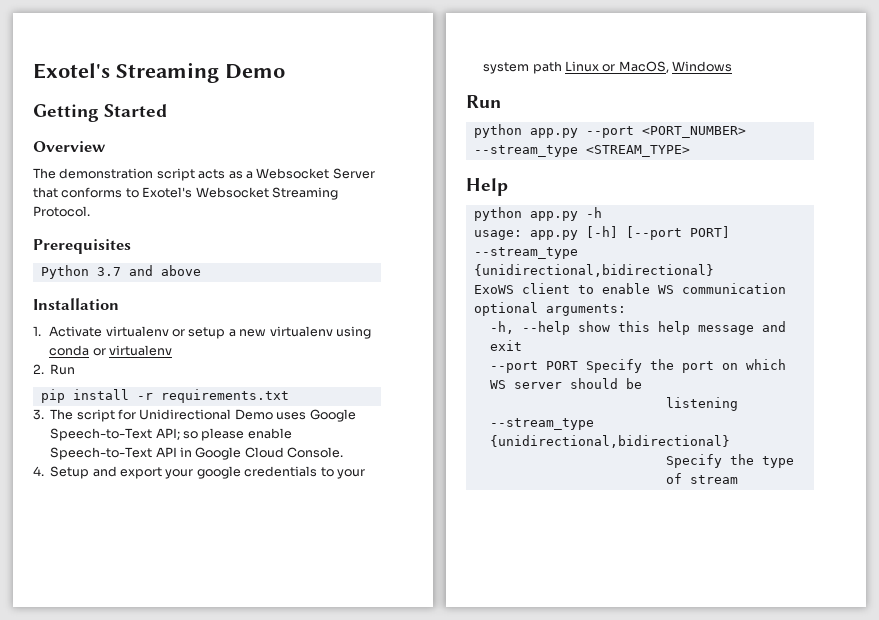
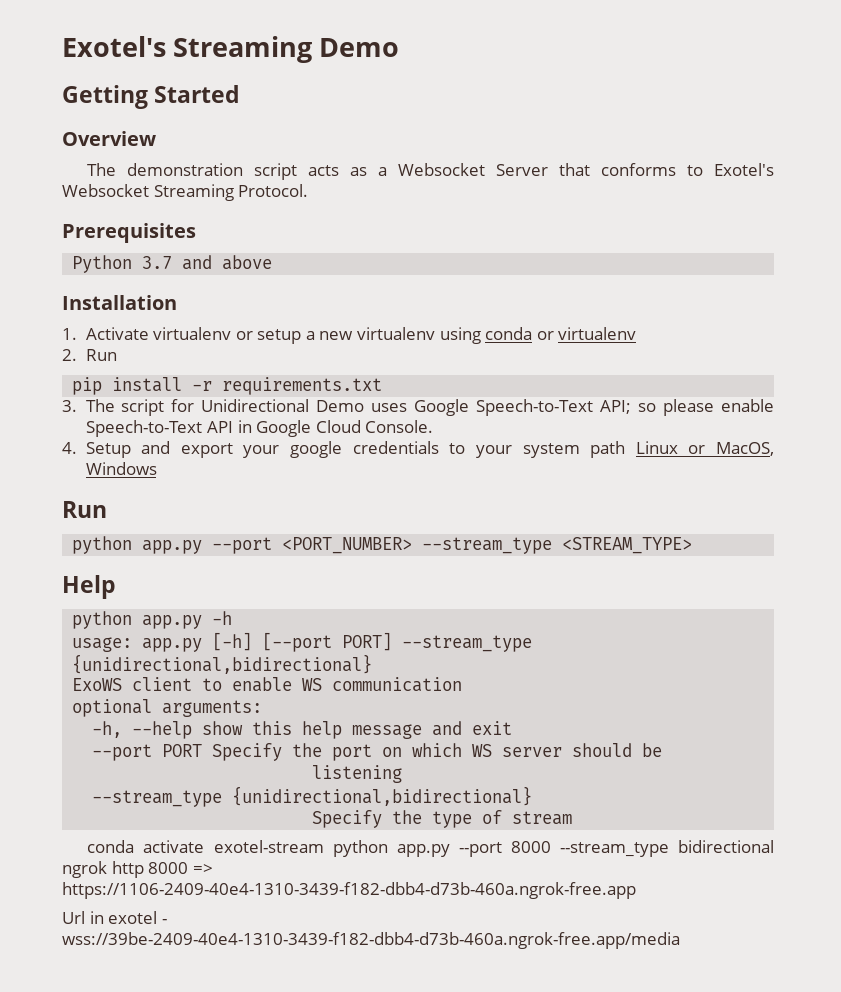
+ conda activate exotel-stream python app.py --port 8000 --stream_type bidirectional ngrok http 8000 => https://1106-2409-40e4-1310-3439-f182-dbb4-d73b-460a.ngrok-free.app
+ Url in exotel - wss://39be-2409-40e4-1310-3439-f182-dbb4-d73b-460a.ngrok-free.app/media

